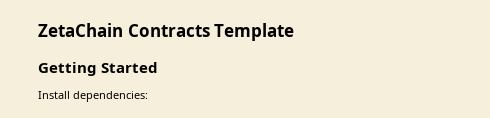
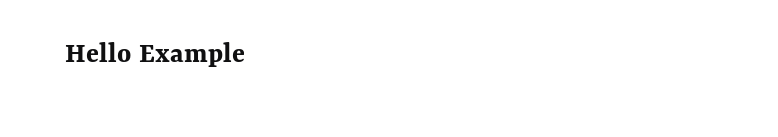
- ZetaChain Contracts Template
- Getting Started
- Install dependencies:
+ Hello Example

